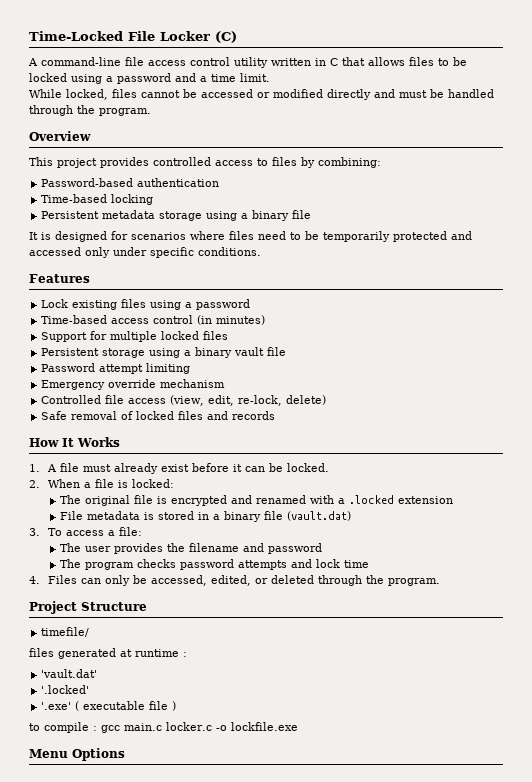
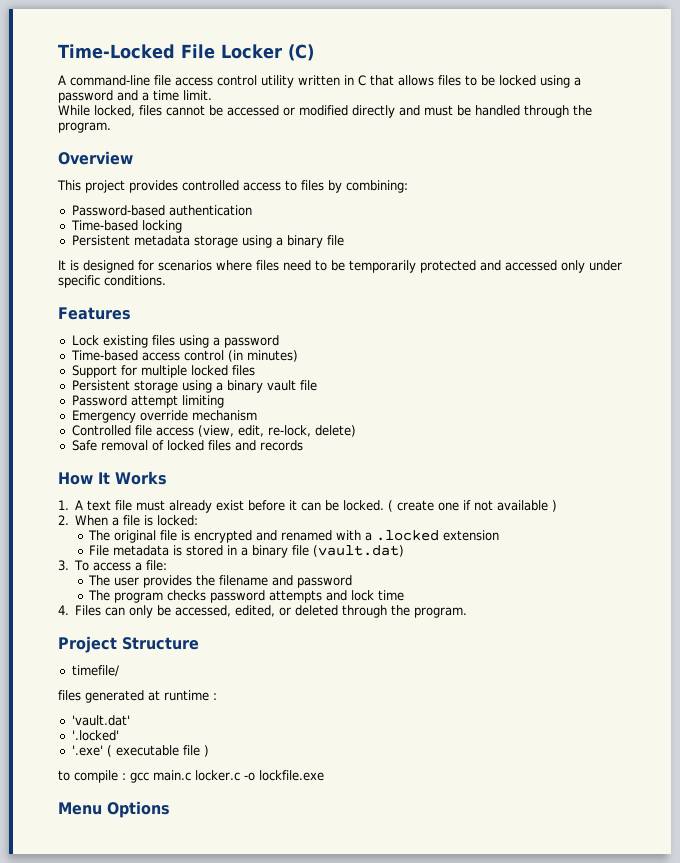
- 1. A file must already exist before it can be locked.
+ 1. A text file must already exist before it can be locked. ( create one if not available )

